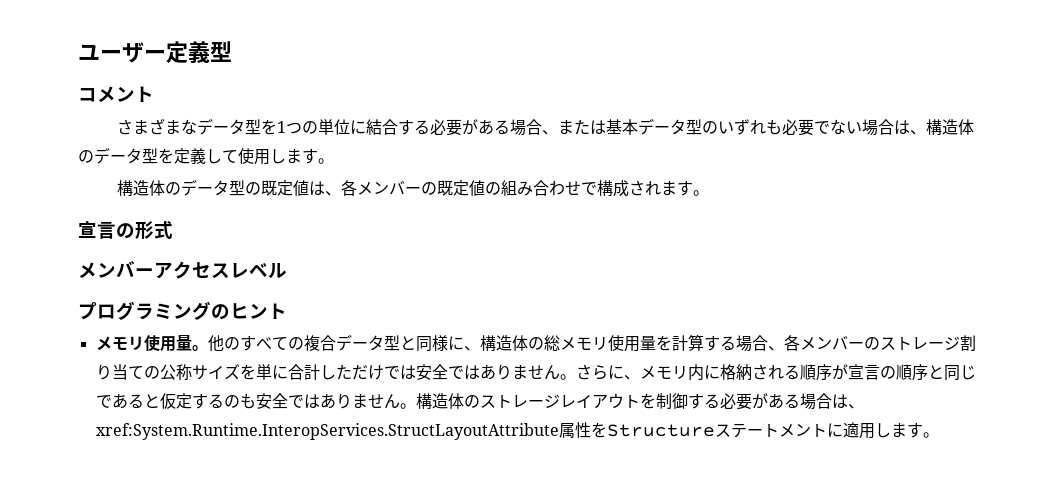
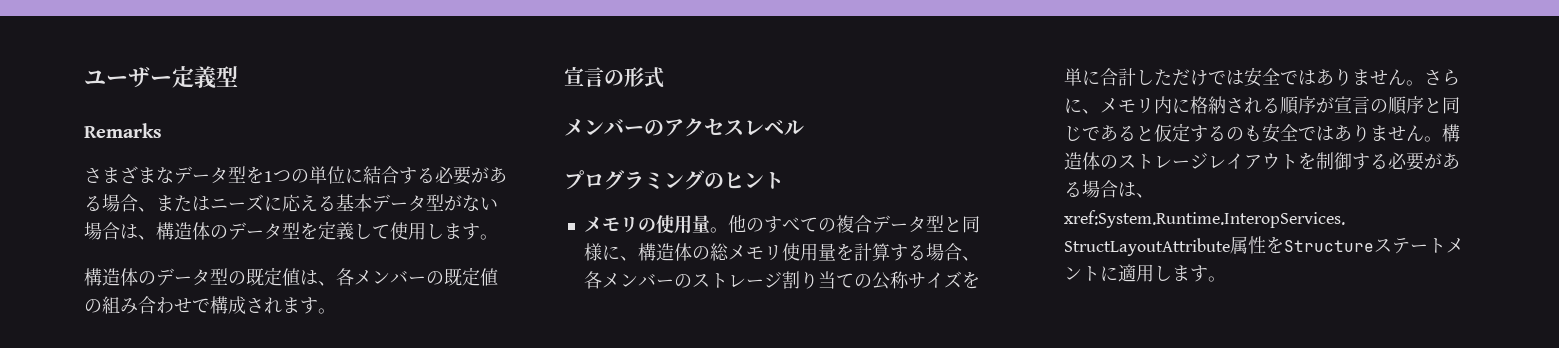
- コメント
+ Remarks
- さまざまなデータ型を1つの単位に結合する必要がある場合、または基本データ型のいずれも必要でない場合は、構造体のデータ型を定義して使用します。
+ さまざまなデータ型を1つの単位に結合する必要がある場合、またはニーズに応える基本データ型がない場合は、構造体のデータ型を定義して使用します。
- メンバーアクセスレベル
+ メンバーのアクセスレベル
- メモリ使用量。
+ メモリの使用量。

